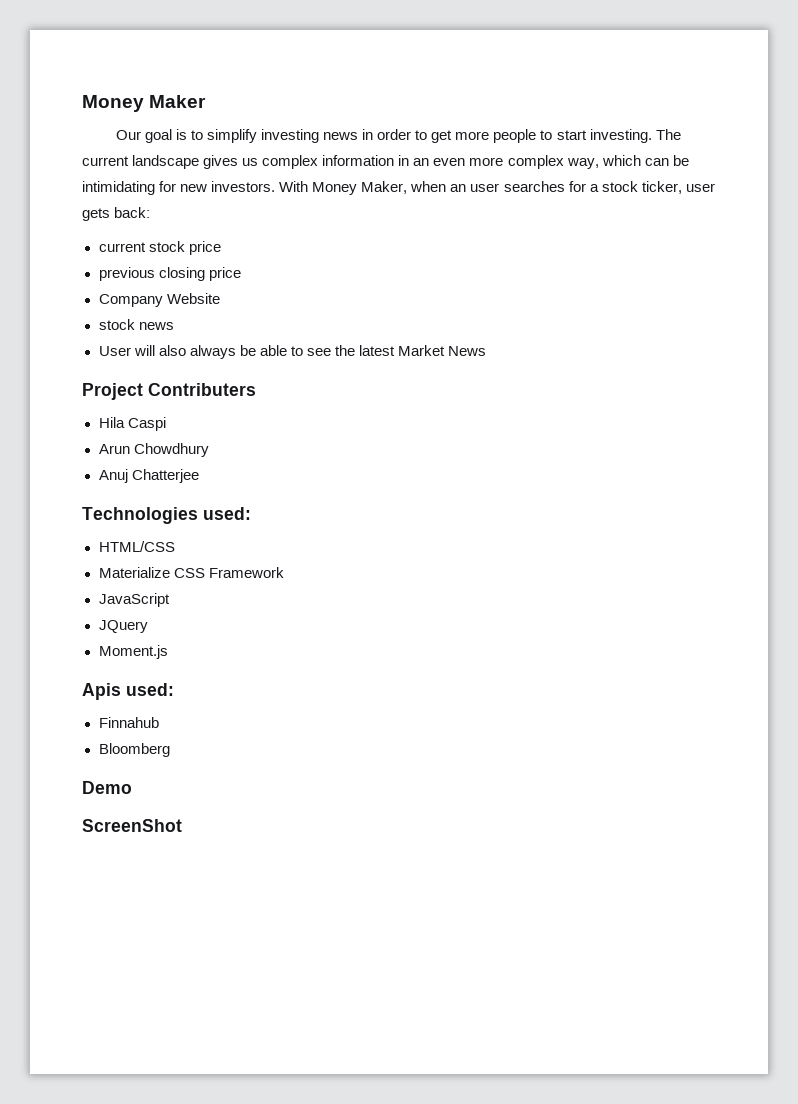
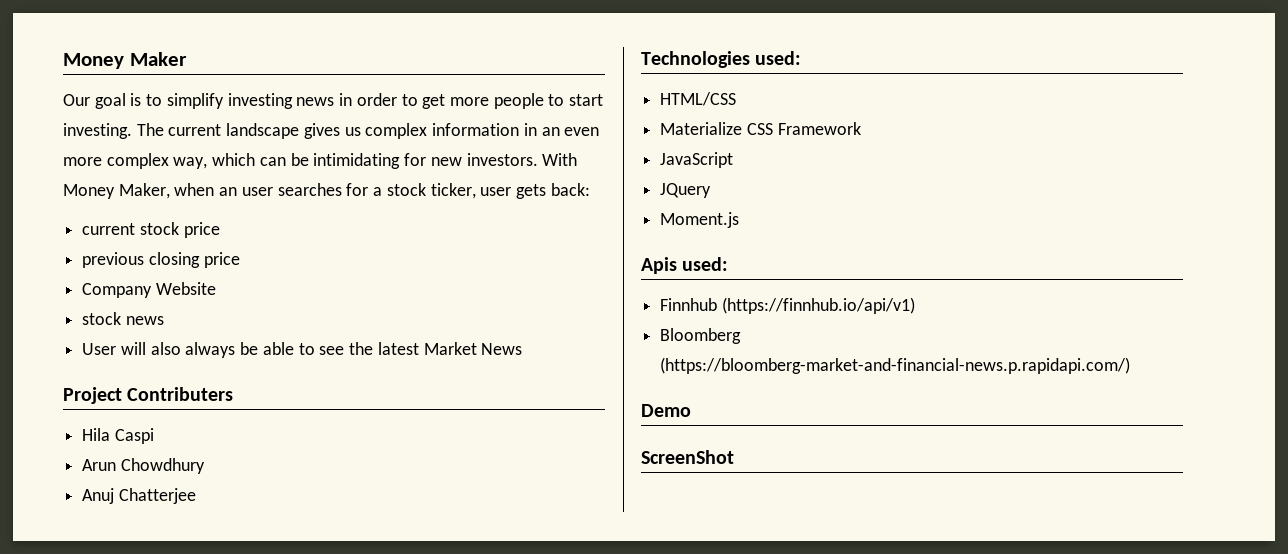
- Finnahub
+ Finnhub (https://finnhub.io/api/v1)
- Bloomberg
+ Bloomberg (https://bloomberg-market-and-financial-news.p.rapidapi.com/)

